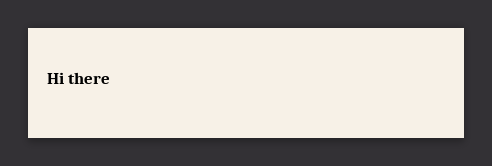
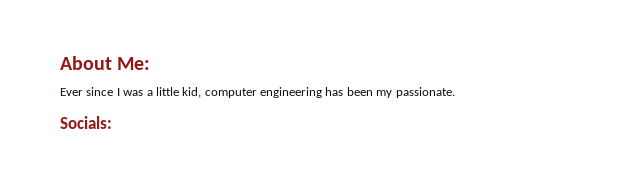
- Hi there
+ About Me:
+ Ever since I was a little kid, computer engineering has been my passionate.
+ Socials:

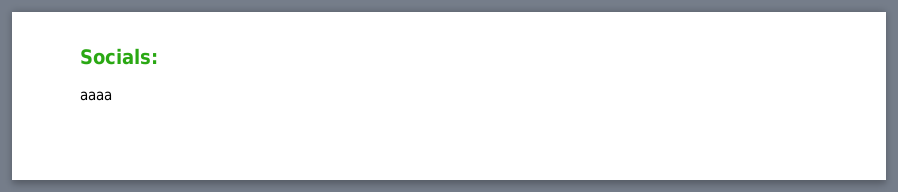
- About Me:
- Ever since I was a little kid, computer engineering has been my passionate.
  Socials:
+ aaaa

